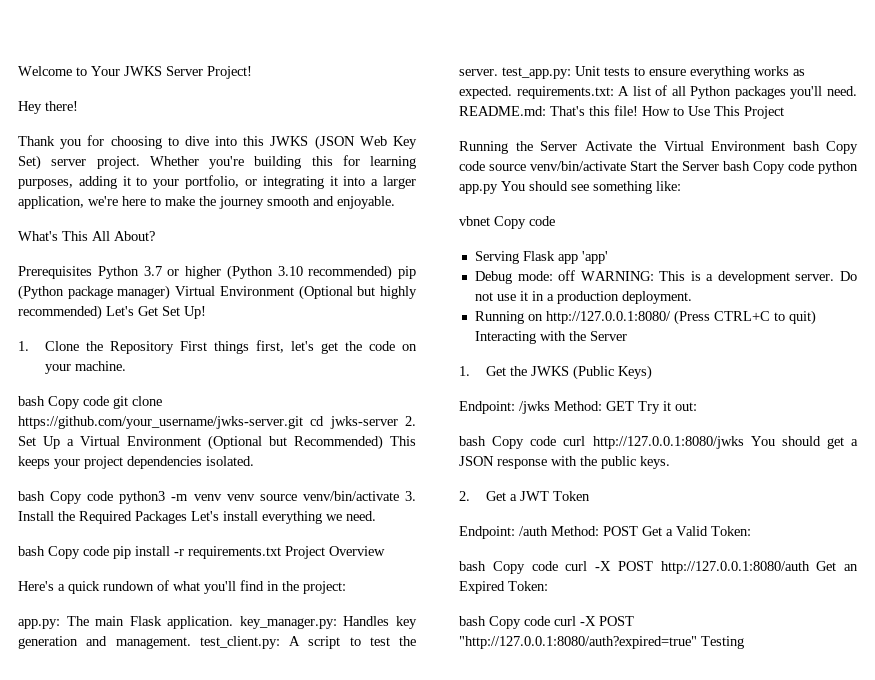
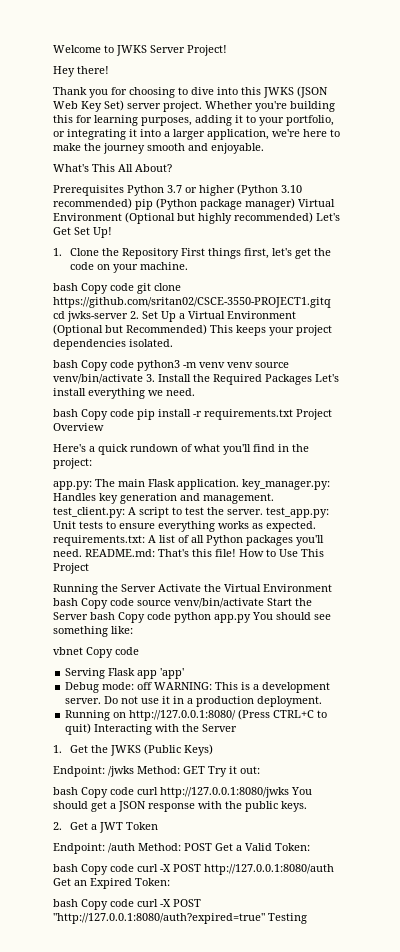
- Welcome to Your JWKS Server Project!
+ Welcome to JWKS Server Project!
- bash Copy code git clone https://github.com/your_username/jwks-server.git cd jwks-server 2. Set Up a Virtual Environment (Optional but Recommended) This keeps your project dependencies isolated.
+ bash Copy code git clone https://github.com/sritan02/CSCE-3550-PROJECT1.gitq cd jwks-server 2. Set Up a Virtual Environment (Optional but Recommended) This keeps your project dependencies isolated.

